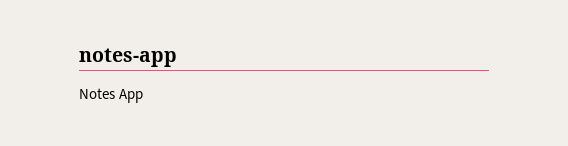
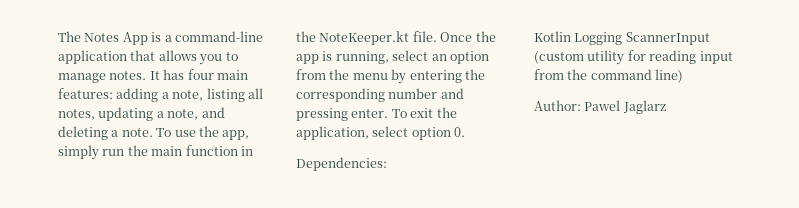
- notes-app
- Notes App
+ The Notes App is a command-line application that allows you to manage notes. It has four main features: adding a note, listing all notes, updating a note, and deleting a note. To use the app, simply run the main function in the NoteKeeper.kt file. Once the app is running, select an option from the menu by entering the corresponding number and pressing enter. To exit the application, select option 0.
+ Dependencies:
+ Kotlin Logging ScannerInput (custom utility for reading input from the command line)
+ Author: Pawel Jaglarz

